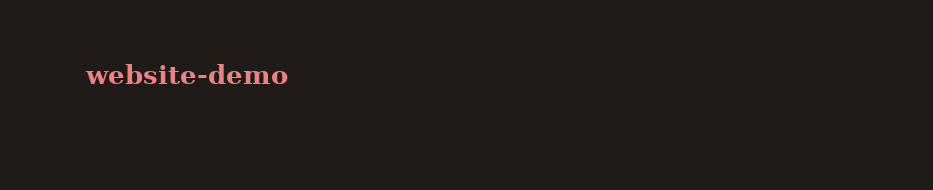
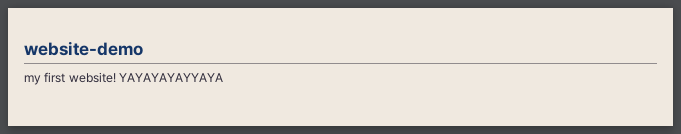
+ my first website! YAYAYAYAYYAYA

